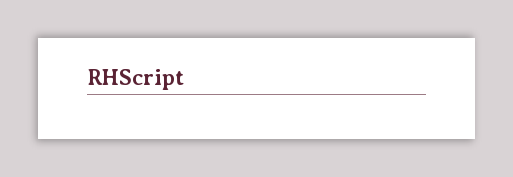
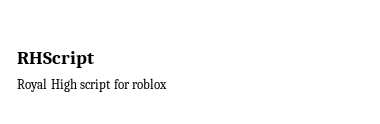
+ Royal High script for roblox

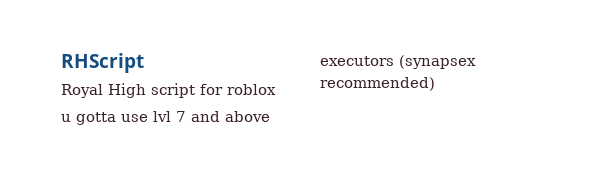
+ u gotta use lvl 7 and above executors (synapsex recommended)

